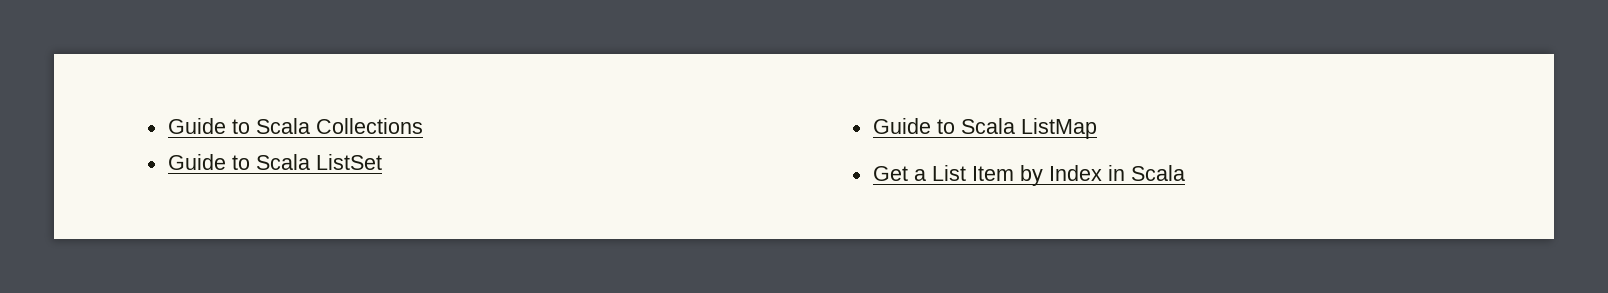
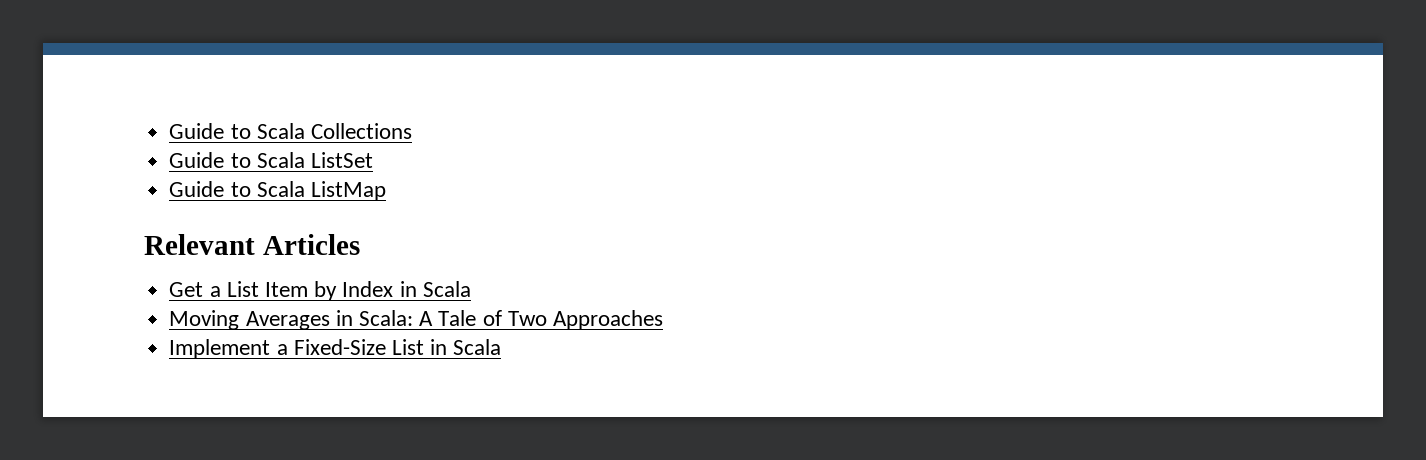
+ Relevant Articles
+ Moving Averages in Scala: A Tale of Two Approaches
+ Implement a Fixed-Size List in Scala

